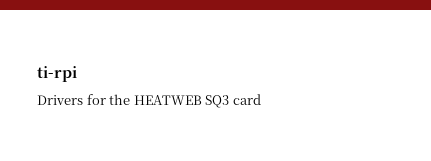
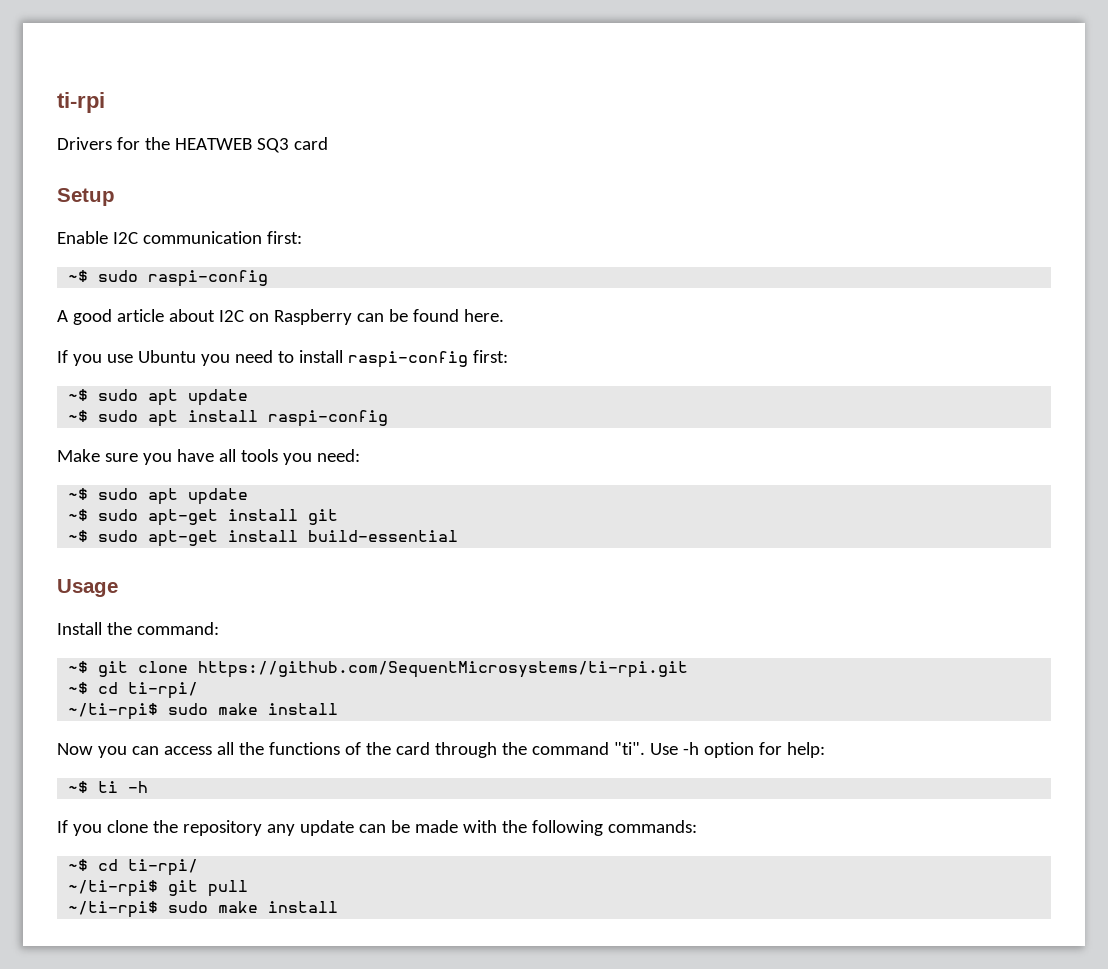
+ Setup
+ Enable I2C communication first:
+ ~$ sudo raspi-config
+ A good article about I2C on Raspberry can be found here.
+ If you use Ubuntu you need to install raspi-config first:
+ ~$ sudo apt update
+ ~$ sudo apt install raspi-config
+ Make sure you have all tools you need:
+ ~$ sudo apt update
+ ~$ sudo apt-get install git
+ ~$ sudo apt-get install build-essential
+ Usage
+ Install the command:
+ ~$ git clone https://github.com/SequentMicrosystems/ti-rpi.git
+ ~$ cd ti-rpi/
+ ~/ti-rpi$ sudo make install
+ Now you can access all the functions of the card through the command "ti". Use -h option for help:
+ ~$ ti -h
+ If you clone the repository any update can be made with the following commands:
+ ~$ cd ti-rpi/
+ ~/ti-rpi$ git pull
+ ~/ti-rpi$ sudo make install

